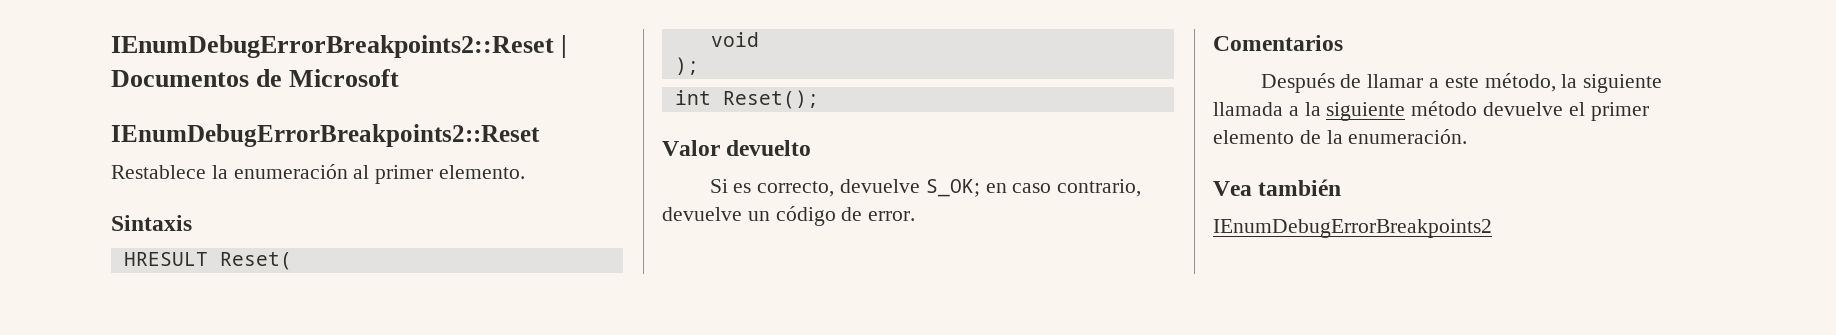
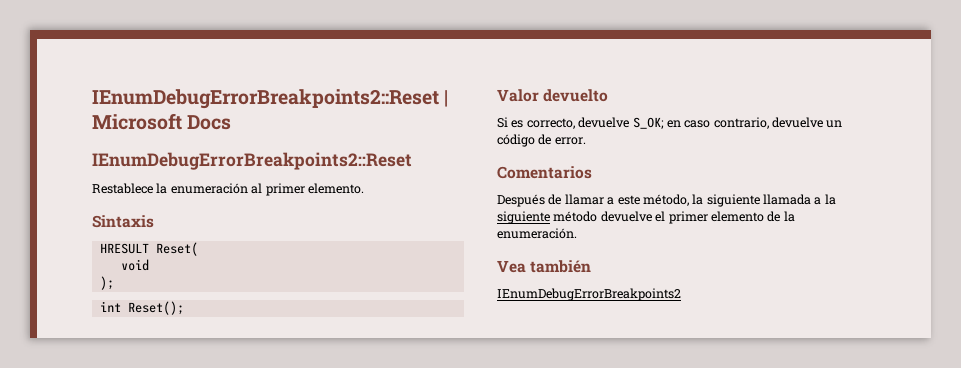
- IEnumDebugErrorBreakpoints2::Reset | Documentos de Microsoft
+ IEnumDebugErrorBreakpoints2::Reset | Microsoft Docs

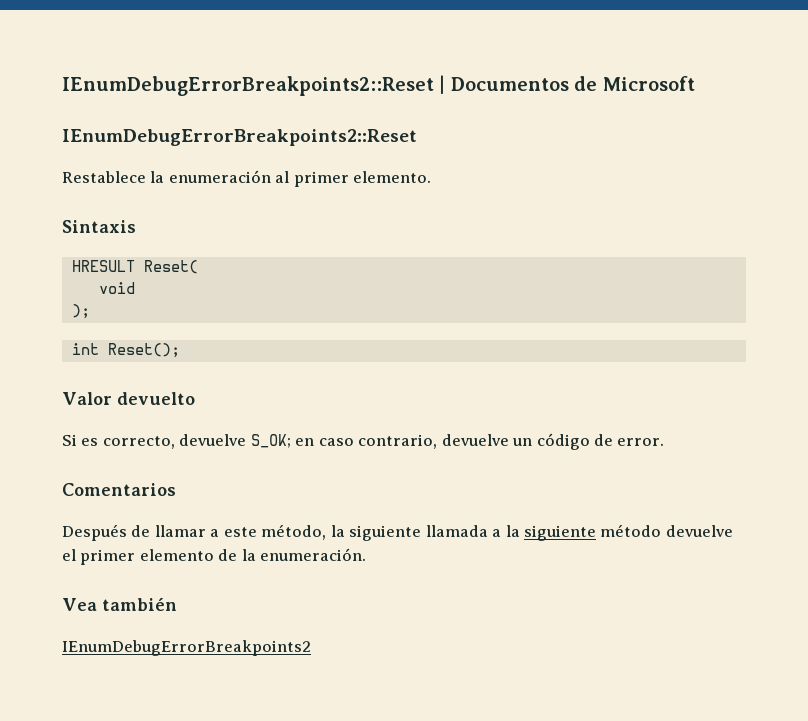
- IEnumDebugErrorBreakpoints2::Reset | Microsoft Docs
+ IEnumDebugErrorBreakpoints2::Reset | Documentos de Microsoft

